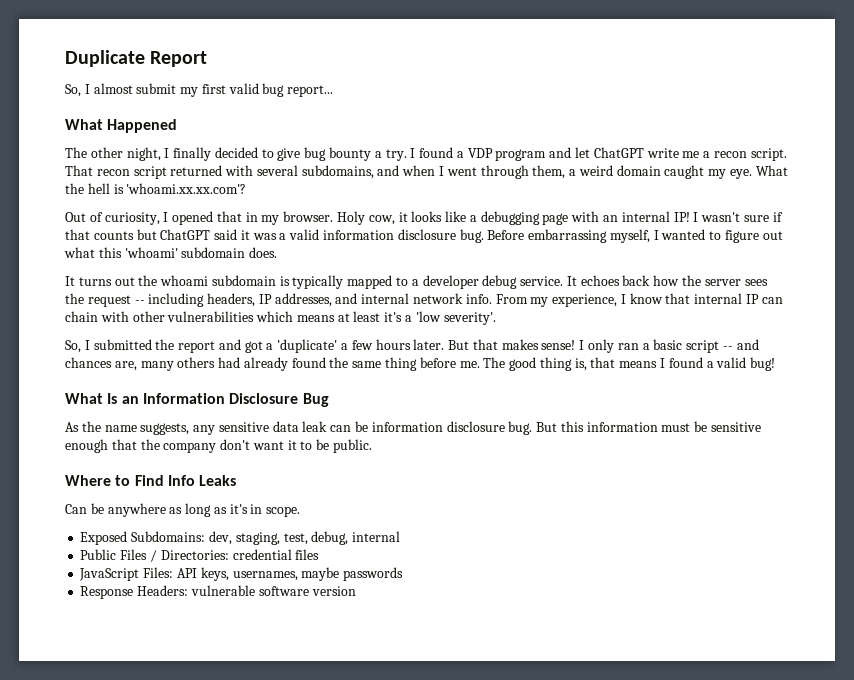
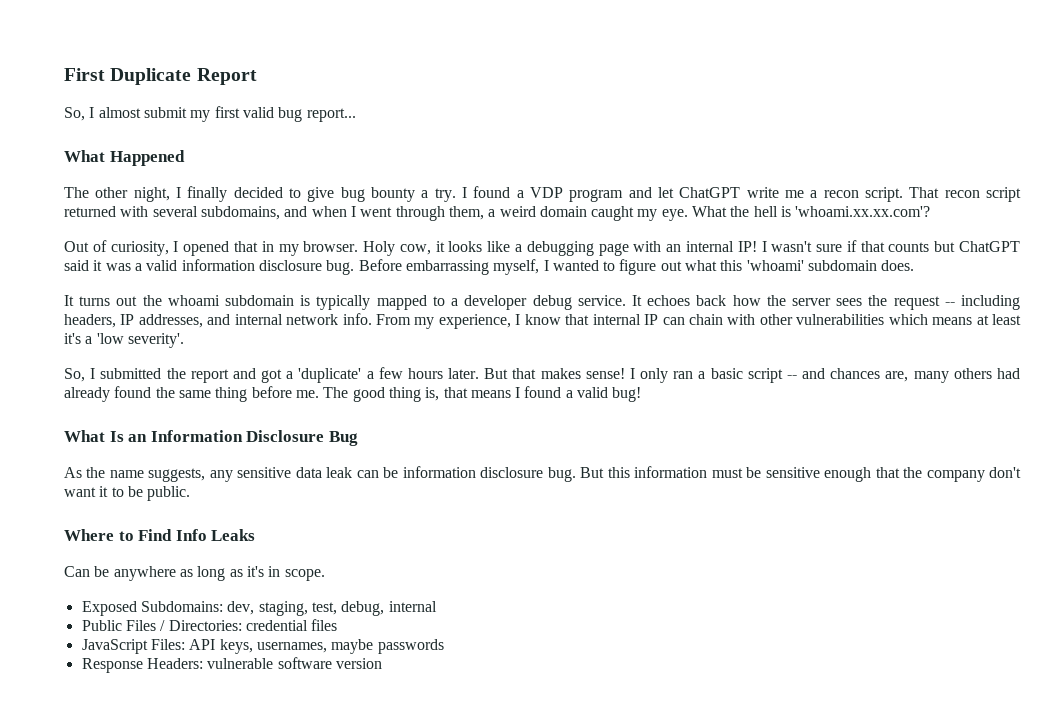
- Duplicate Report
+ First Duplicate Report

